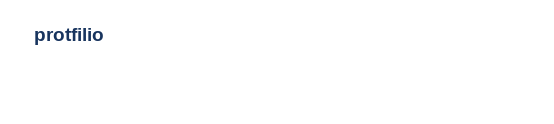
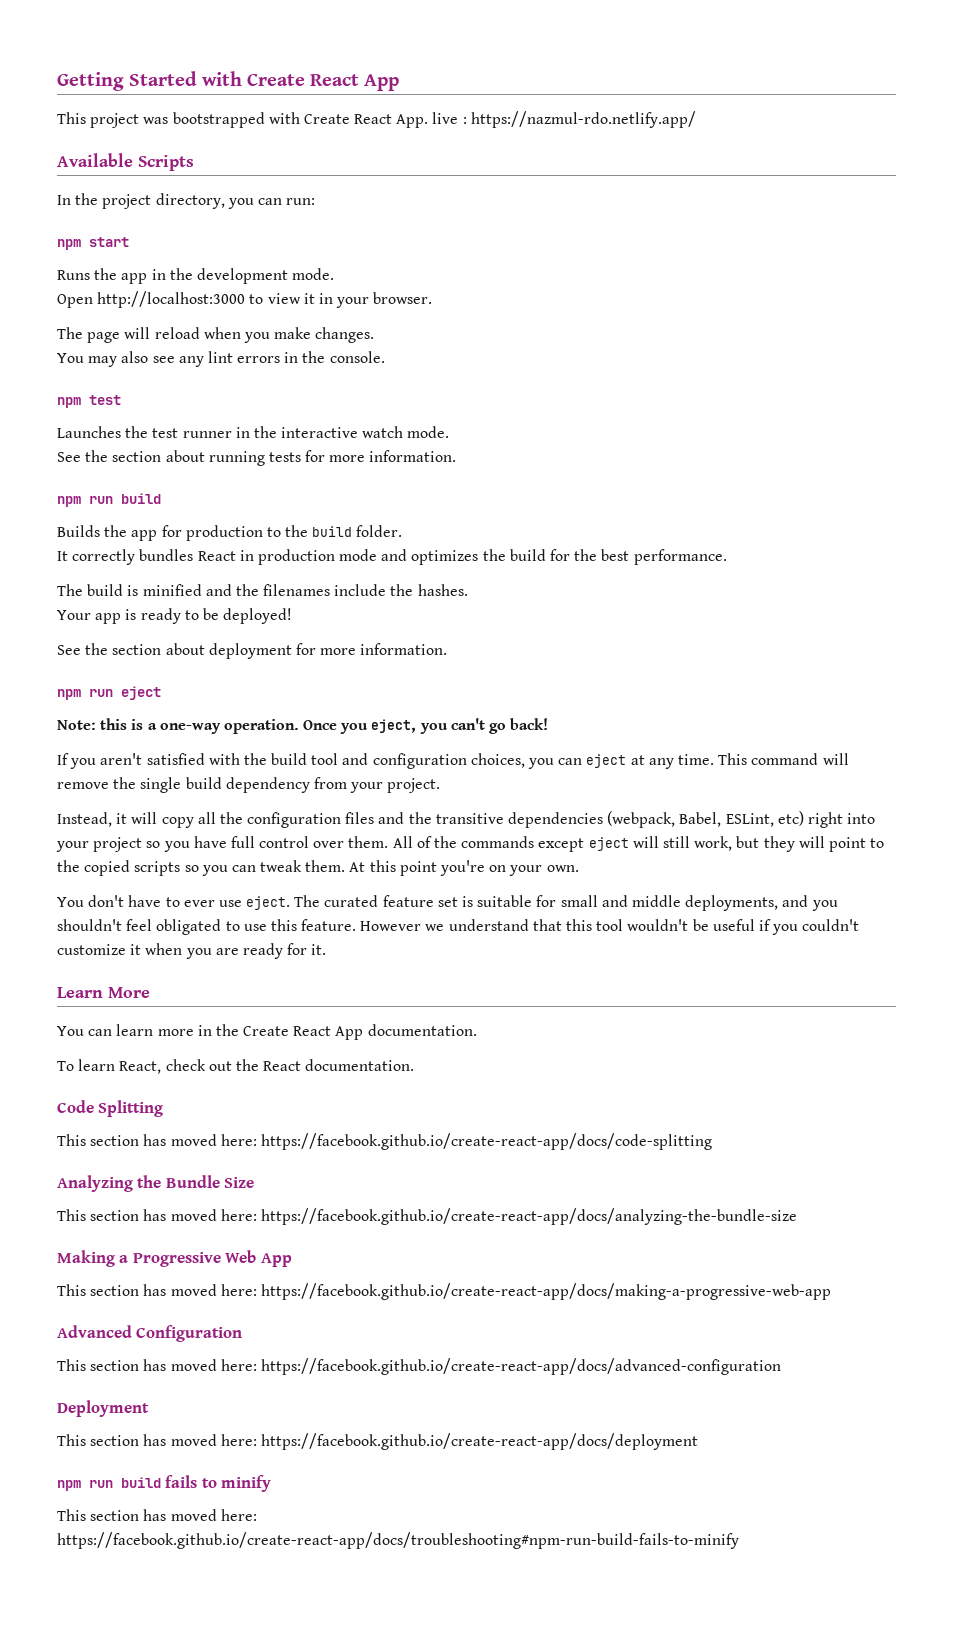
- protfilio
+ Getting Started with Create React App
+ This project was bootstrapped with Create React App. live : https://nazmul-rdo.netlify.app/
+ Available Scripts
+ In the project directory, you can run:
+ npm start
+ Runs the app in the development mode.
+ Open http://localhost:3000 to view it in your browser.
+ The page will reload when you make changes.
+ You may also see any lint errors in the console.
+ npm test
+ Launches the test runner in the interactive watch mode.
+ See the section about running tests for more information.
+ npm run build
+ Builds the app for production to the build folder.
+ It correctly bundles React in production mode and optimizes the build for the best performance.
+ The build is minified and the filenames include the hashes.
+ Your app is ready to be deployed!
+ See the section about deployment for more information.
+ npm run eject
+ Note: this is a one-way operation. Once you eject, you can't go back!
+ If you aren't satisfied with the build tool and configuration choices, you can eject at any time. This command will remove the single build dependency from your project.
+ Instead, it will copy all the configuration files and the transitive dependencies (webpack, Babel, ESLint, etc) right into your project so you have full control over them. All of the commands except eject will still work, but they will point to the copied scripts so you can tweak them. At this point you're on your own.
+ You don't have to ever use eject. The curated feature set is suitable for small and middle deployments, and you shouldn't feel obligated to use this feature. However we understand that this tool wouldn't be useful if you couldn't customize it when you are ready for it.
+ Learn More
+ You can learn more in the Create React App documentation.
+ To learn React, check out the React documentation.
+ Code Splitting
+ This section has moved here: https://facebook.github.io/create-react-app/docs/code-splitting
+ Analyzing the Bundle Size
+ This section has moved here: https://facebook.github.io/create-react-app/docs/analyzing-the-bundle-size
+ Making a Progressive Web App
+ This section has moved here: https://facebook.github.io/create-react-app/docs/making-a-progressive-web-app
+ Advanced Configuration
+ This section has moved here: https://facebook.github.io/create-react-app/docs/advanced-configuration
+ Deployment
+ This section has moved here: https://facebook.github.io/create-react-app/docs/deployment
+ npm run build fails to minify
+ This section has moved here: https://facebook.github.io/create-react-app/docs/troubleshooting#npm-run-build-fails-to-minify

